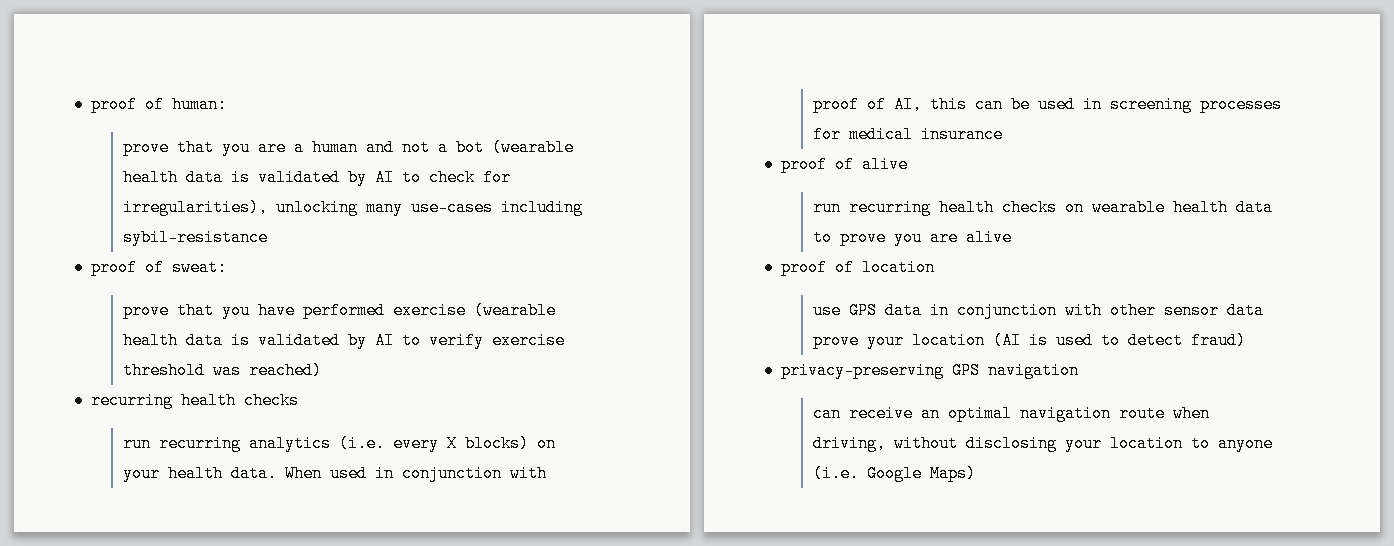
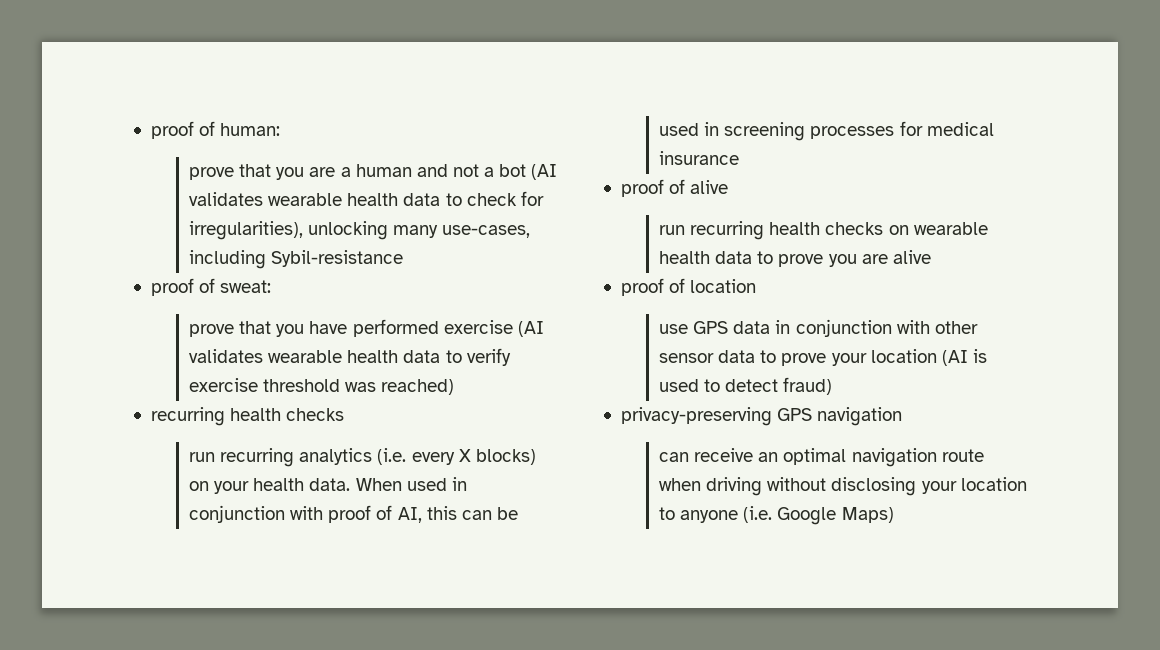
- prove that you are a human and not a bot (wearable health data is validated by AI to check for irregularities), unlocking many use-cases including sybil-resistance
+ prove that you are a human and not a bot (AI validates wearable health data to check for irregularities), unlocking many use-cases, including Sybil-resistance
- prove that you have performed exercise (wearable health data is validated by AI to verify exercise threshold was reached)
+ prove that you have performed exercise (AI validates wearable health data to verify exercise threshold was reached)
- use GPS data in conjunction with other sensor data prove your location (AI is used to detect fraud)
+ use GPS data in conjunction with other sensor data to prove your location (AI is used to detect fraud)
- can receive an optimal navigation route when driving, without disclosing your location to anyone (i.e. Google Maps)
+ can receive an optimal navigation route when driving without disclosing your location to anyone (i.e. Google Maps)

